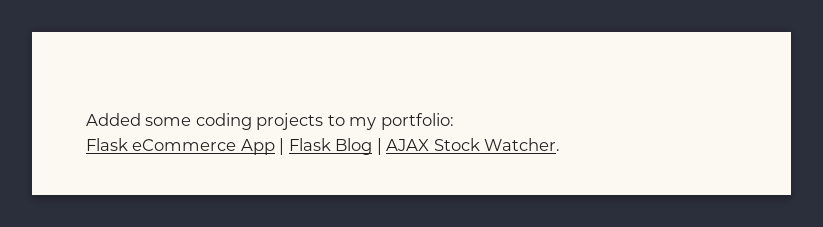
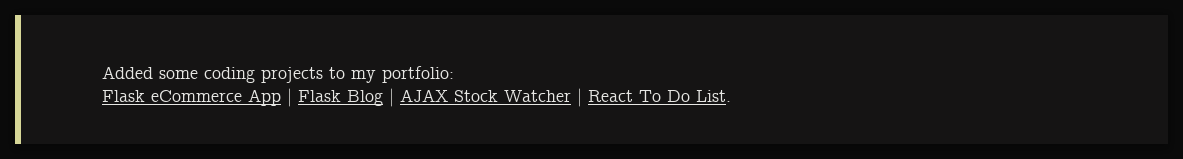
- Flask eCommerce App | Flask Blog | AJAX Stock Watcher.
+ Flask eCommerce App | Flask Blog | AJAX Stock Watcher | React To Do List.

